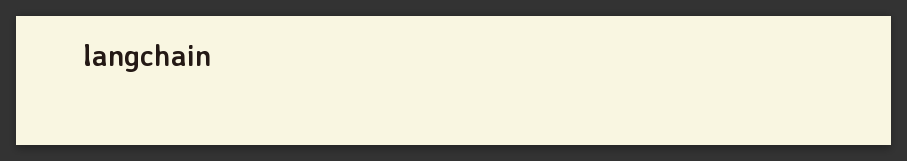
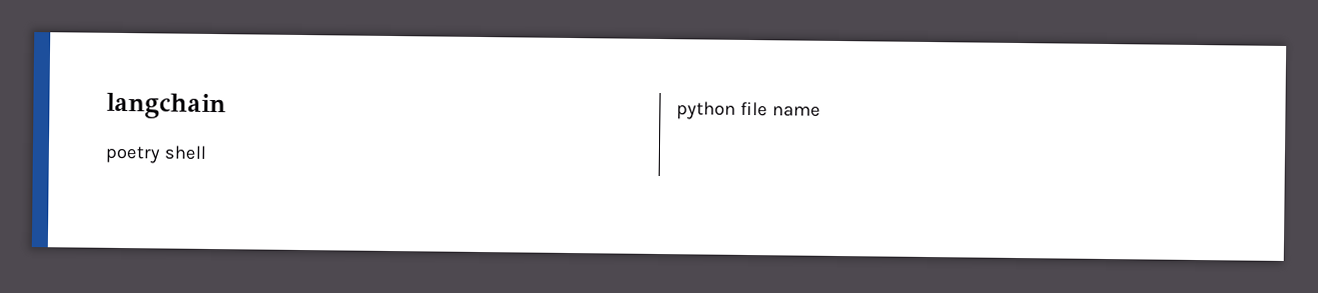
+ poetry shell
+ python file name

